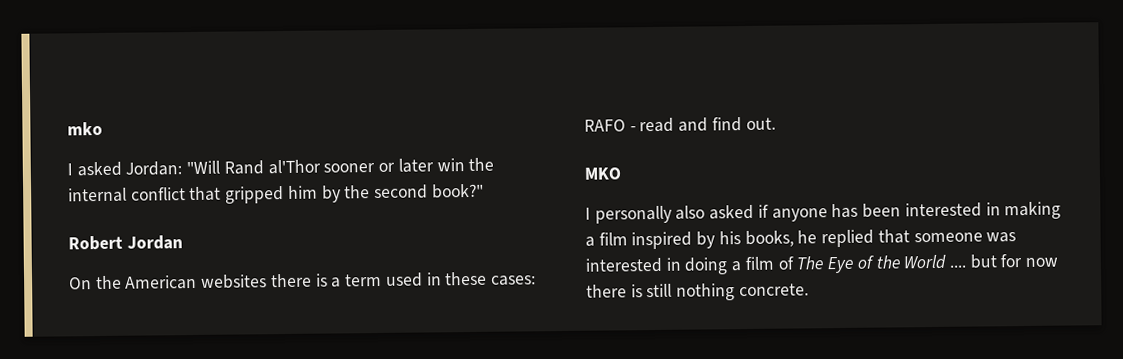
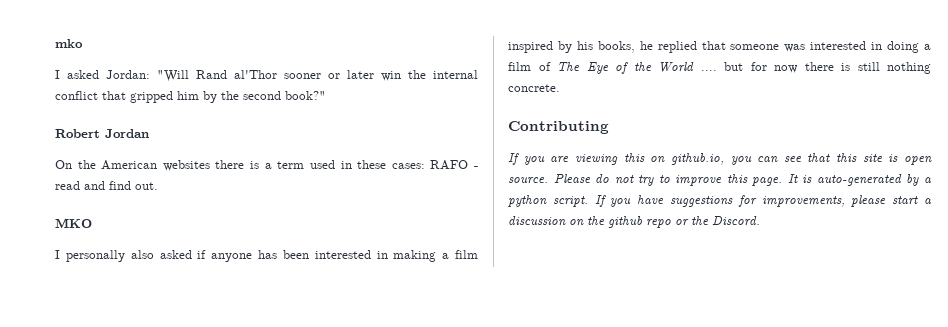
+ Contributing
+ If you are viewing this on github.io, you can see that this site is open source. Please do not try to improve this page. It is auto-generated by a python script. If you have suggestions for improvements, please start a discussion on the github repo or the Discord.

